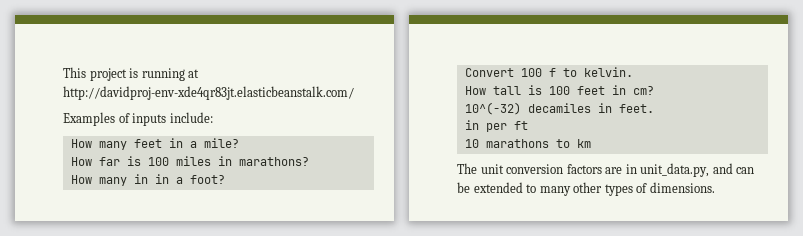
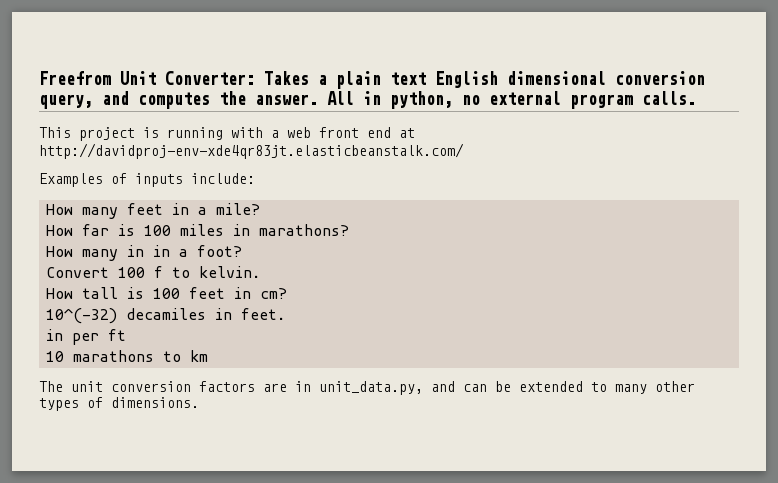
- This project is running at http://davidproj-env-xde4qr83jt.elasticbeanstalk.com/
+ Freefrom Unit Converter: Takes a plain text English dimensional conversion query, and computes the answer. All in python, no external program calls.
+ This project is running with a web front end at http://davidproj-env-xde4qr83jt.elasticbeanstalk.com/

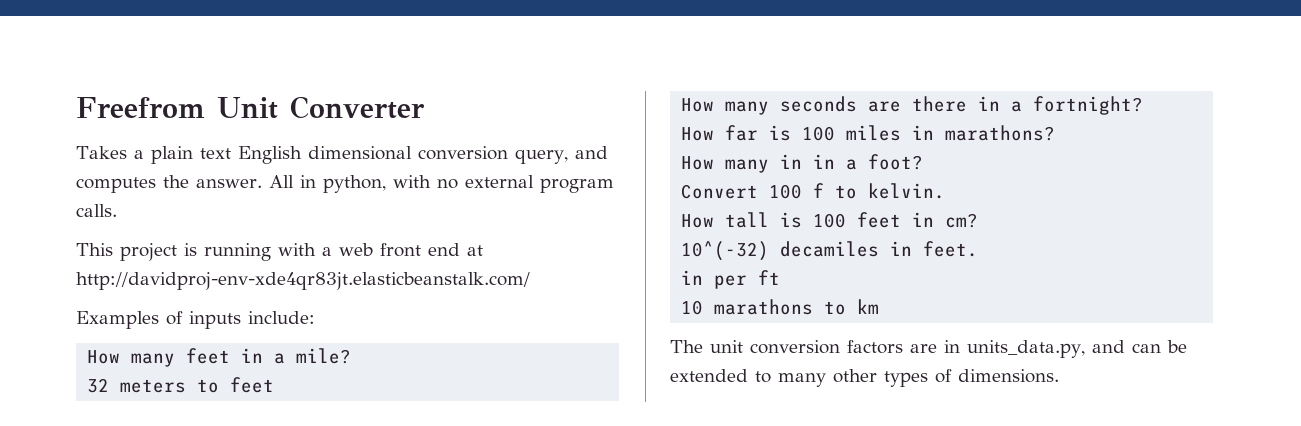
- Freefrom Unit Converter: Takes a plain text English dimensional conversion query, and computes the answer.
+ Freefrom Unit Converter
+ Takes a plain text English dimensional conversion query, and computes the answer.
- All in python, no external program calls.
+ All in python, with no external program calls.
+ 32 meters to feet
+ How many seconds are there in a fortnight?
- The unit conversion factors are in unit_data.py, and can be extended to many other types of dimensions.
+ The unit conversion factors are in units_data.py, and can be extended to many other types of dimensions.

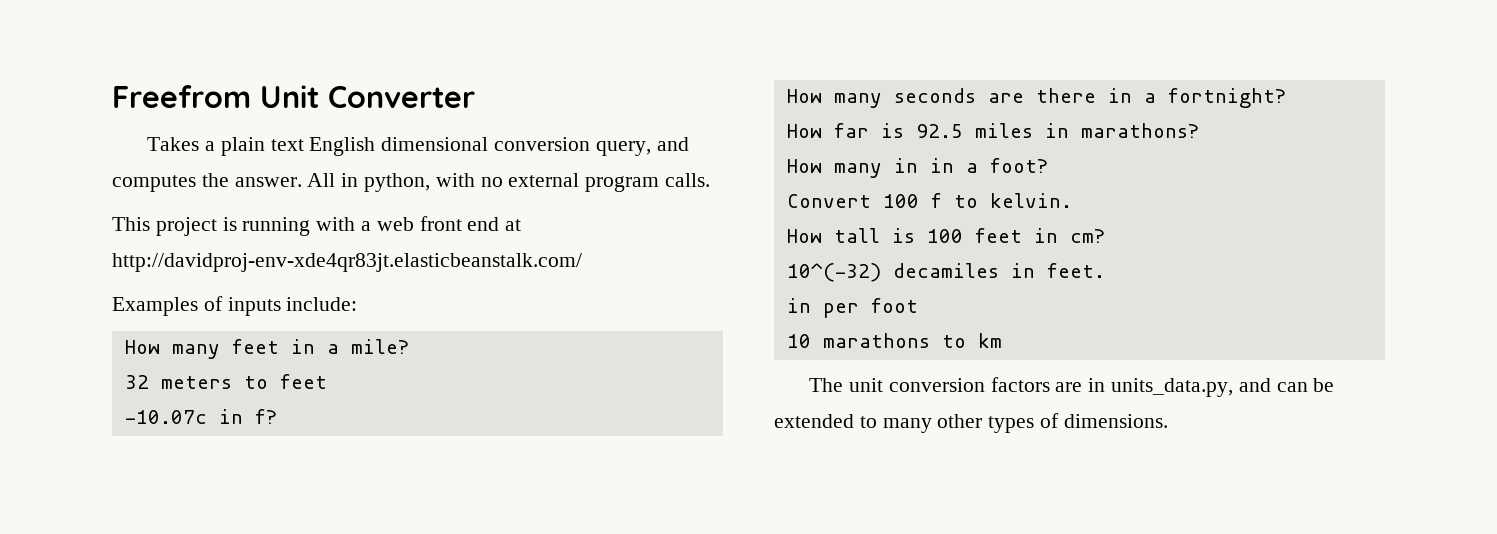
+ -10.07c in f?
- How far is 100 miles in marathons?
+ How far is 92.5 miles in marathons?
- in per ft
+ in per foot

